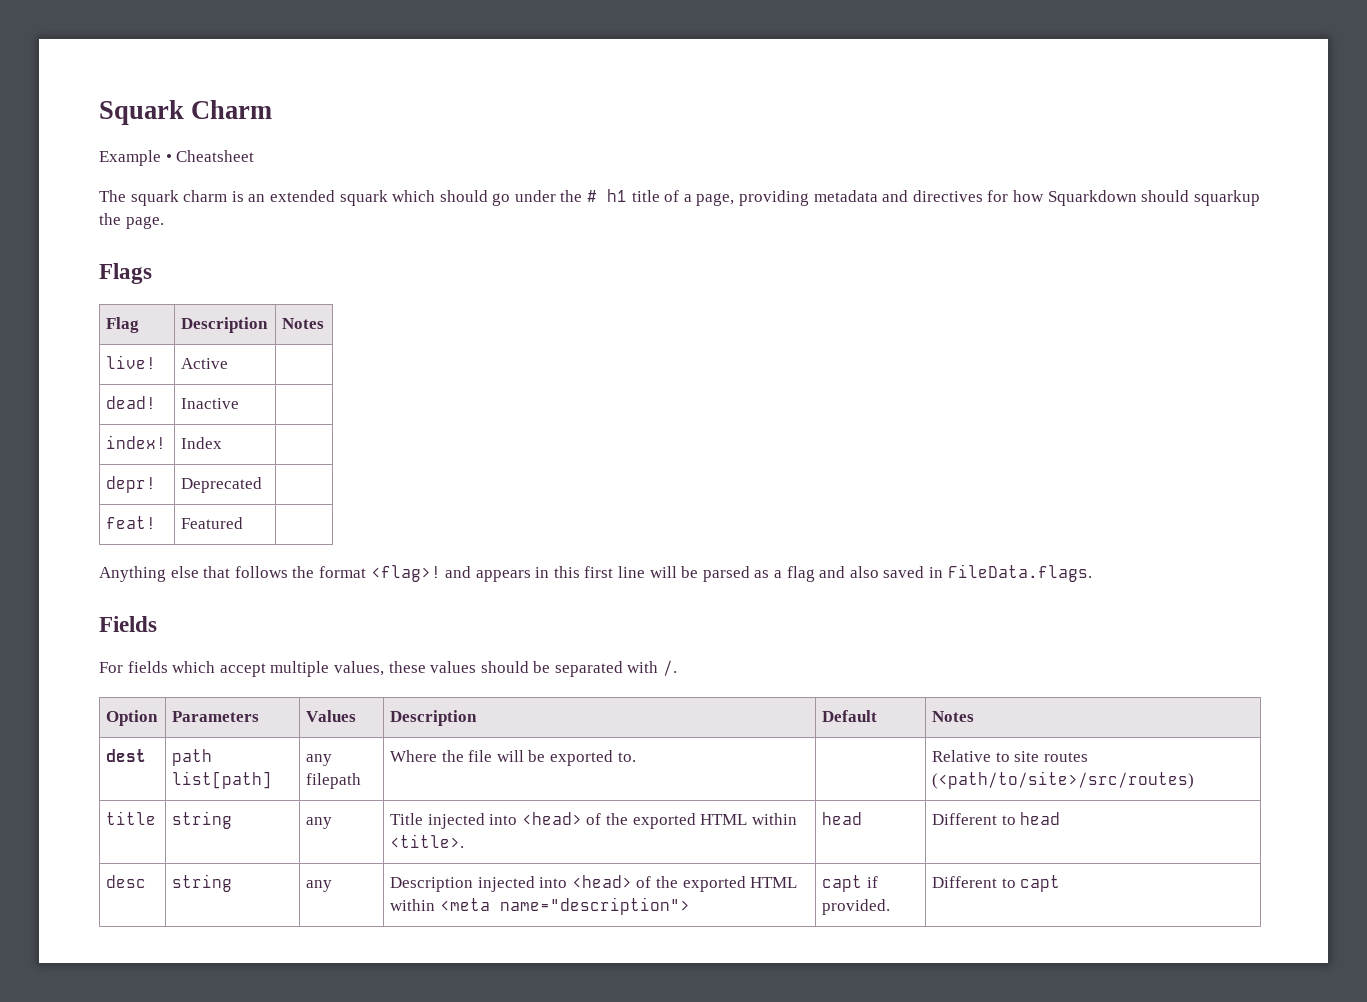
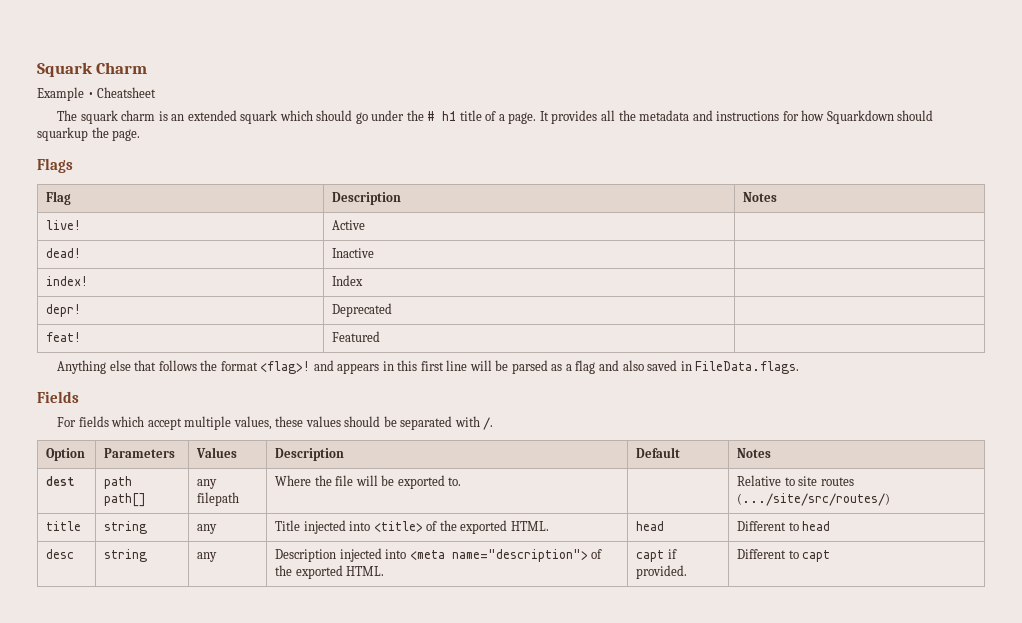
- The squark charm is an extended squark which should go under the # h1 title of a page, providing metadata and directives for how Squarkdown should squarkup the page.
+ The squark charm is an extended squark which should go under the # h1 title of a page. It provides all the metadata and instructions for how Squarkdown should squarkup the page.
- dest | path list[path] | any filepath | Where the file will be exported to. | | Relative to site routes (<path/to/site>/src/routes)
+ dest | path path[] | any filepath | Where the file will be exported to. | | Relative to site routes (.../site/src/routes/)
- title | string | any | Title injected into <head> of the exported HTML within <title>. | head | Different to head
+ title | string | any | Title injected into <title> of the exported HTML. | head | Different to head
- desc | string | any | Description injected into <head> of the exported HTML within <meta name="description"> | capt if provided. | Different to capt
+ desc | string | any | Description injected into <meta name="description"> of the exported HTML. | capt if provided. | Different to capt

